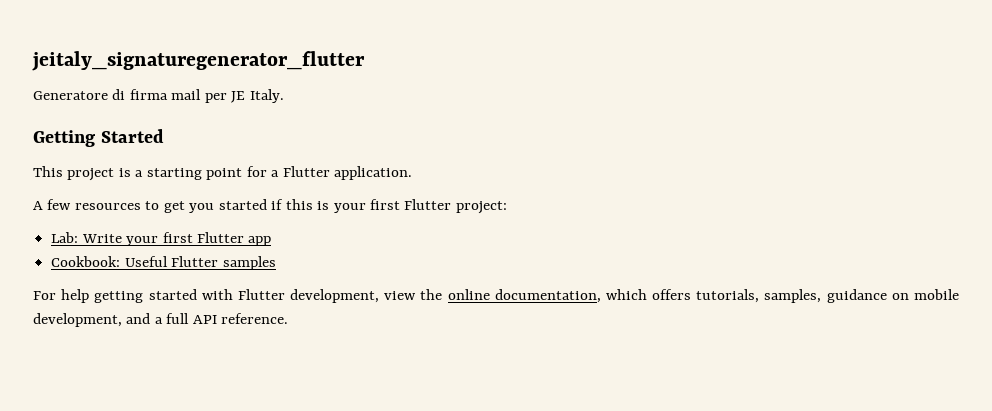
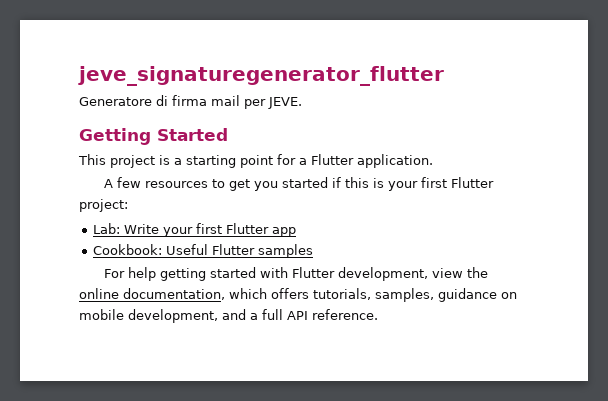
- jeitaly_signaturegenerator_flutter
+ jeve_signaturegenerator_flutter
- Generatore di firma mail per JE Italy.
+ Generatore di firma mail per JEVE.

